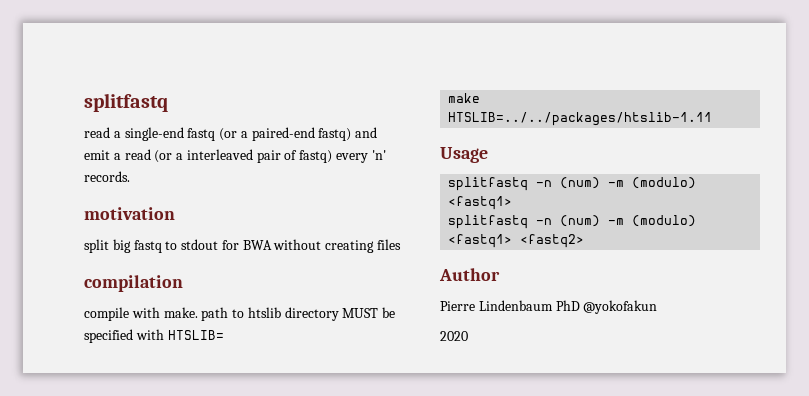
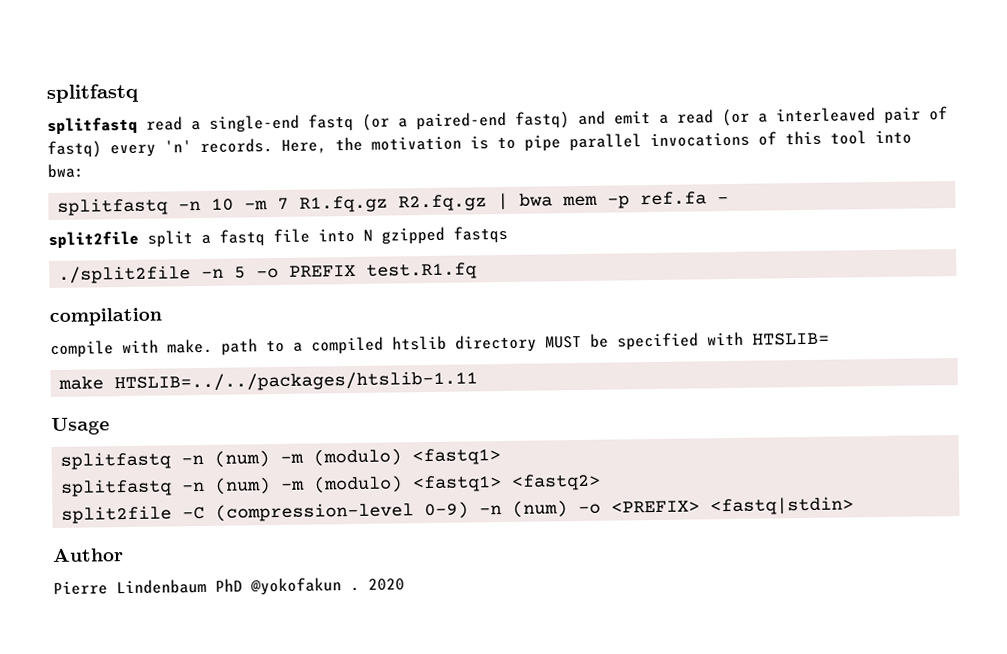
- read a single-end fastq (or a paired-end fastq) and emit a read (or a interleaved pair of fastq) every 'n' records.
- motivation
- split big fastq to stdout for BWA without creating files
+ splitfastq read a single-end fastq (or a paired-end fastq) and emit a read (or a interleaved pair of fastq) every 'n' records. Here, the motivation is to pipe parallel invocations of this tool into bwa:
+ splitfastq -n 10 -m 7 R1.fq.gz R2.fq.gz | bwa mem -p ref.fa -
+ split2file split a fastq file into N gzipped fastqs
+ ./split2file -n 5 -o PREFIX test.R1.fq
- compile with make. path to htslib directory MUST be specified with HTSLIB=
+ compile with make. path to a compiled htslib directory MUST be specified with HTSLIB=
+ split2file -C (compression-level 0-9) -n (num) -o <PREFIX> <fastq|stdin>
- Pierre Lindenbaum PhD @yokofakun
- 2020
+ Pierre Lindenbaum PhD @yokofakun . 2020

